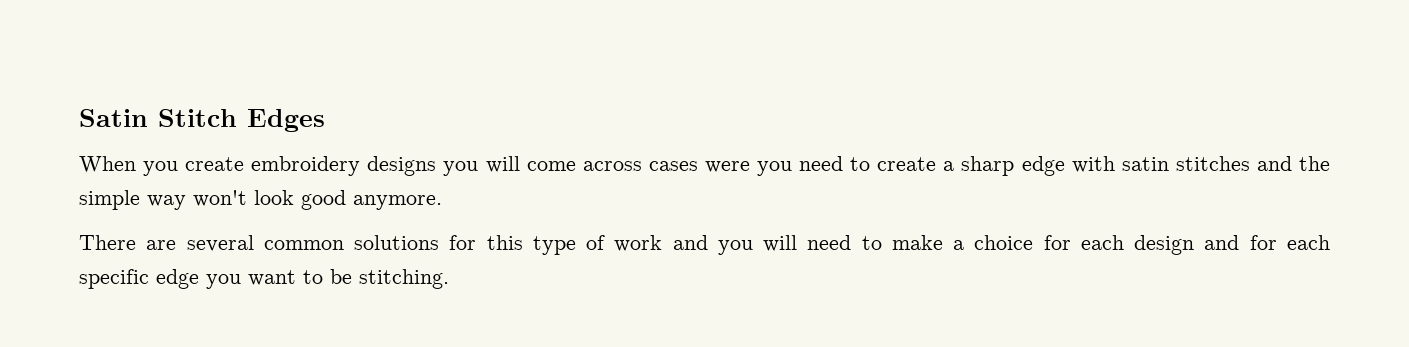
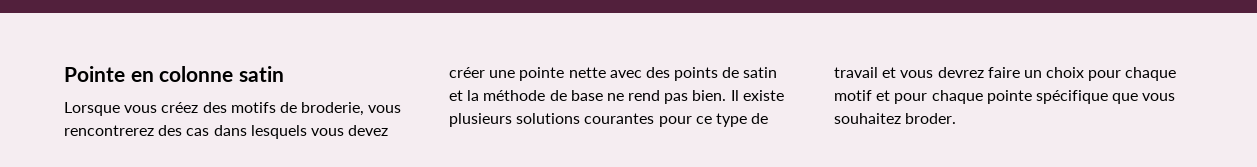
- Satin Stitch Edges
- When you create embroidery designs you will come across cases were you need to create a sharp edge with satin stitches and the simple way won't look good anymore.
- There are several common solutions for this type of work and you will need to make a choice for each design and for each specific edge you want to be stitching.
+ Pointe en colonne satin
+ Lorsque vous créez des motifs de broderie, vous rencontrerez des cas dans lesquels vous devez créer une pointe nette avec des points de satin et la méthode de base ne rend pas bien. Il existe plusieurs solutions courantes pour ce type de travail et vous devrez faire un choix pour chaque motif et pour chaque pointe spécifique que vous souhaitez broder.

